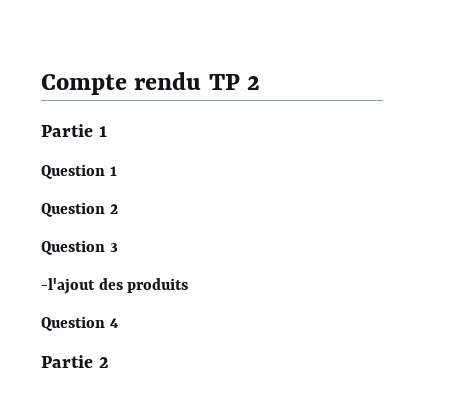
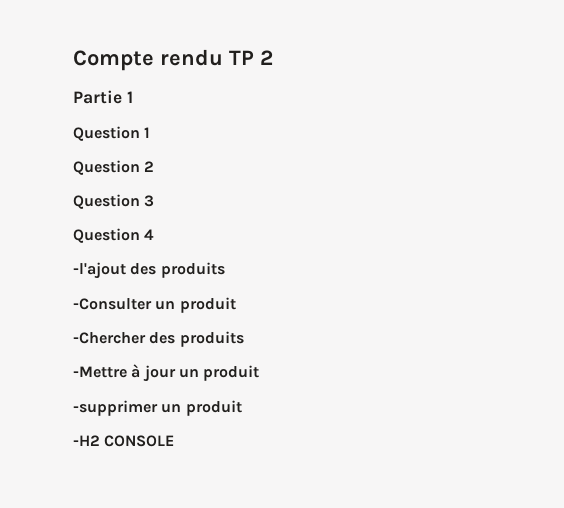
+ Question 4
- Question 4
- Partie 2
+ -Consulter un produit
+ -Chercher des produits
+ -Mettre à jour un produit
+ -supprimer un produit
+ -H2 CONSOLE

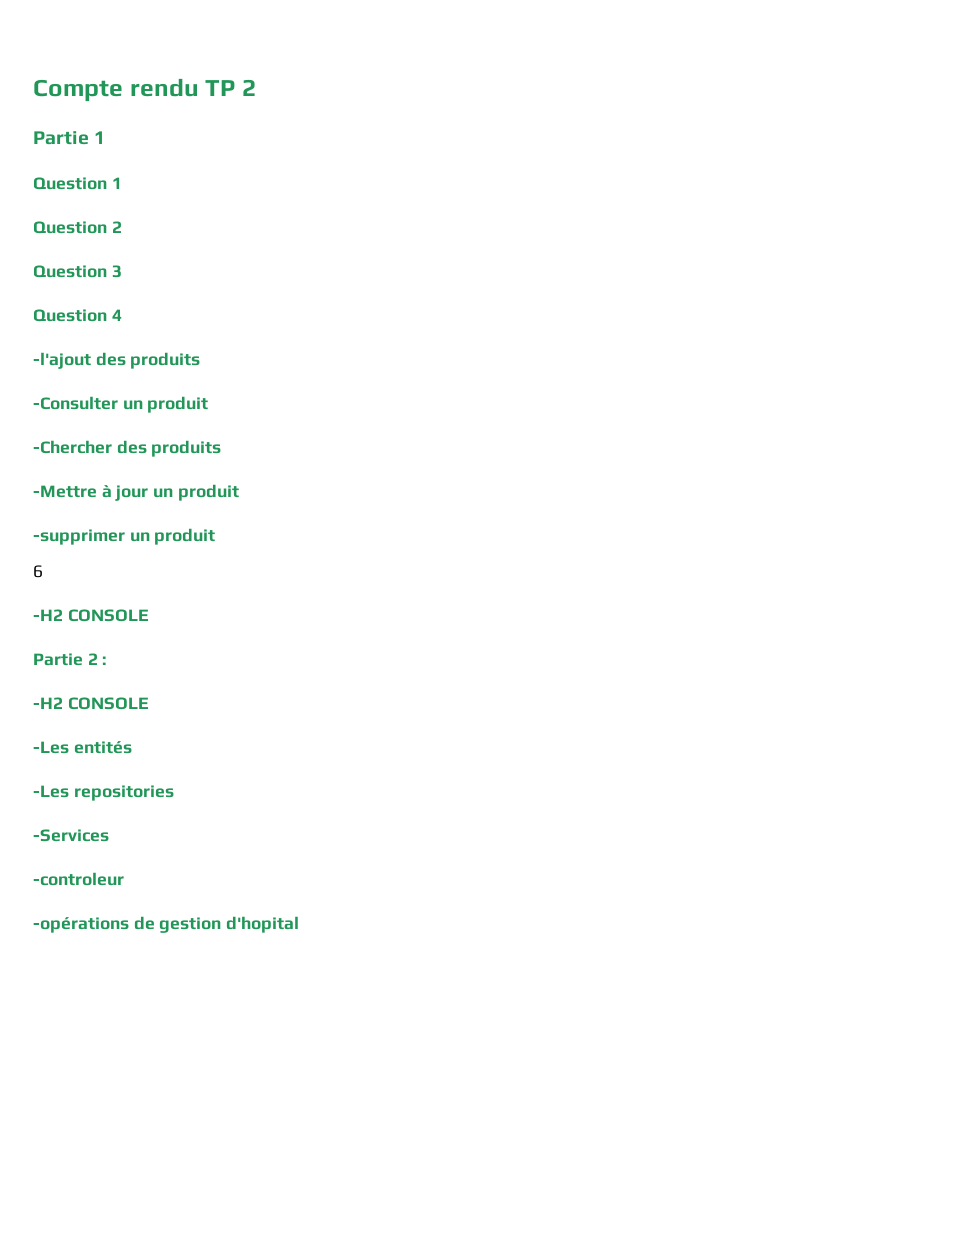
+ 6
  -H2 CONSOLE
+ Partie 2 :
+ -H2 CONSOLE
+ -Les entités
+ -Les repositories
+ -Services
+ -controleur
+ -opérations de gestion d'hopital

